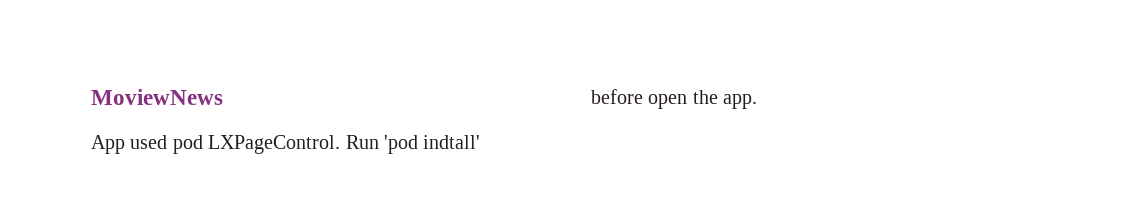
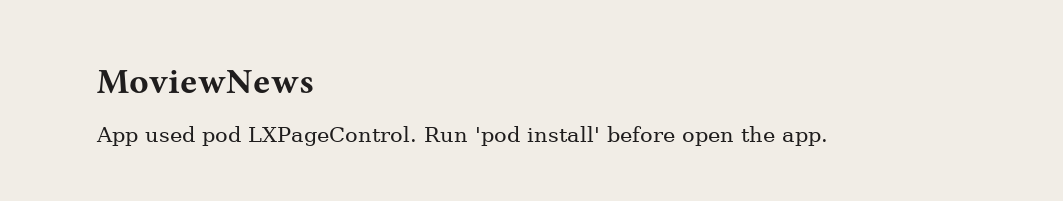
- Run 'pod indtall' before open the app.
+ Run 'pod install' before open the app.

